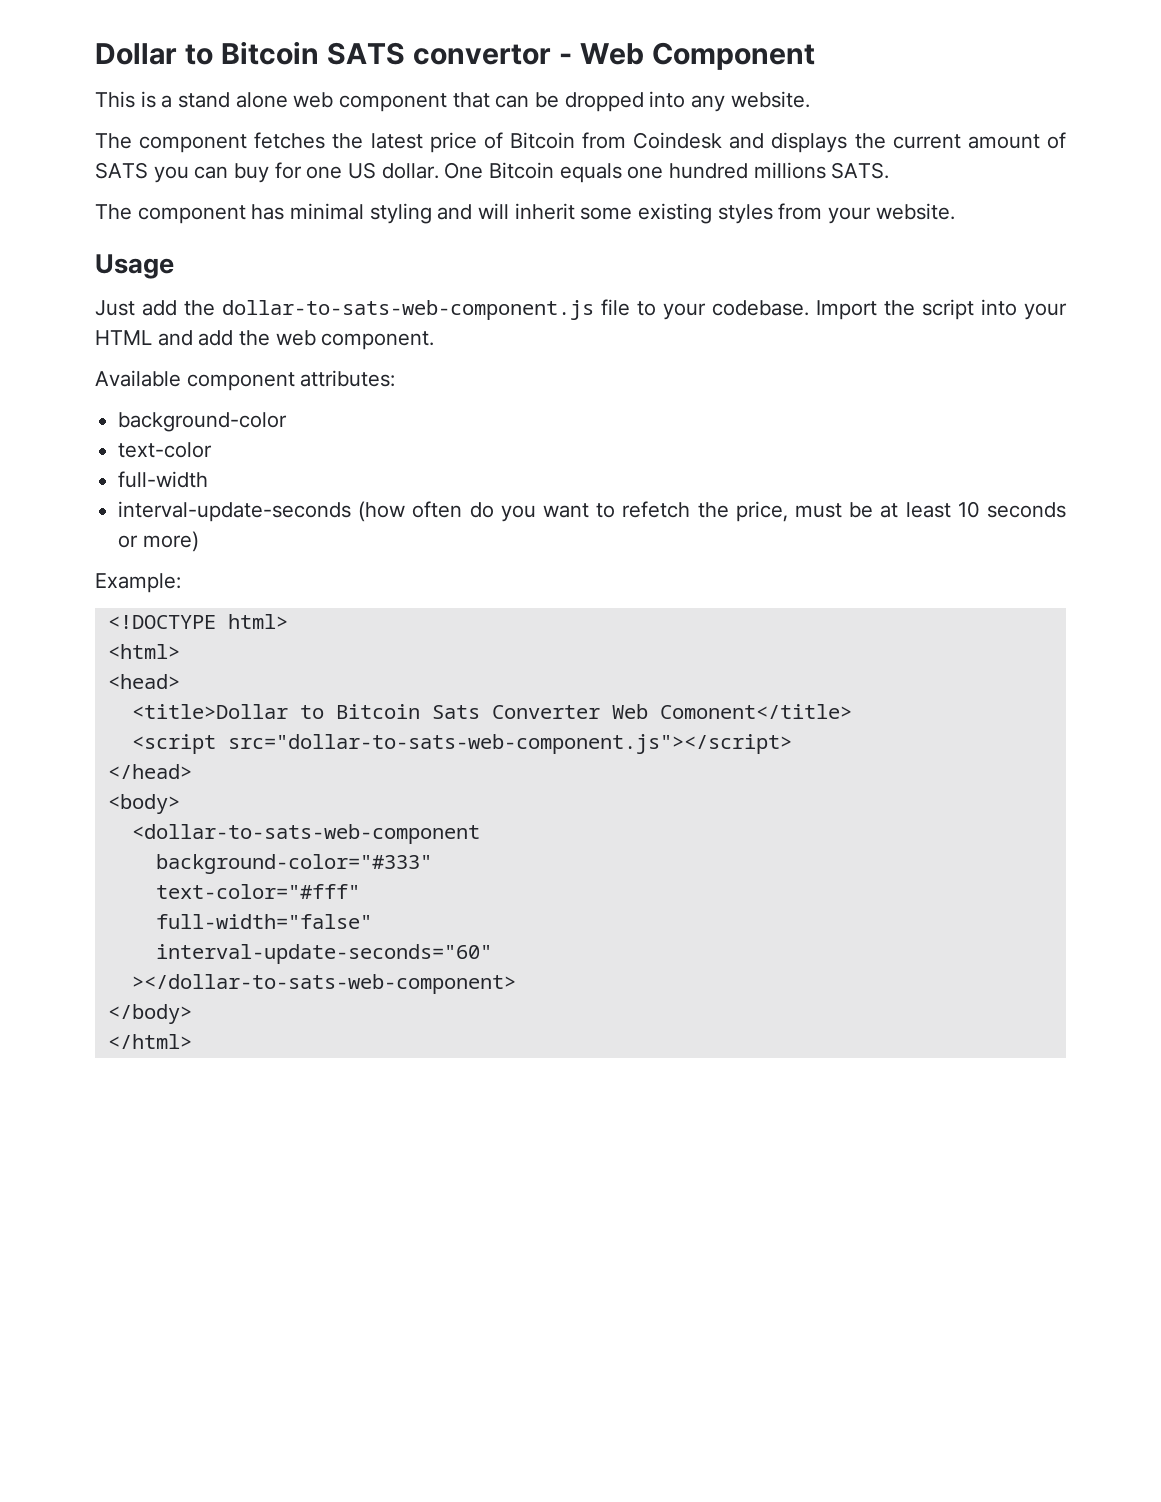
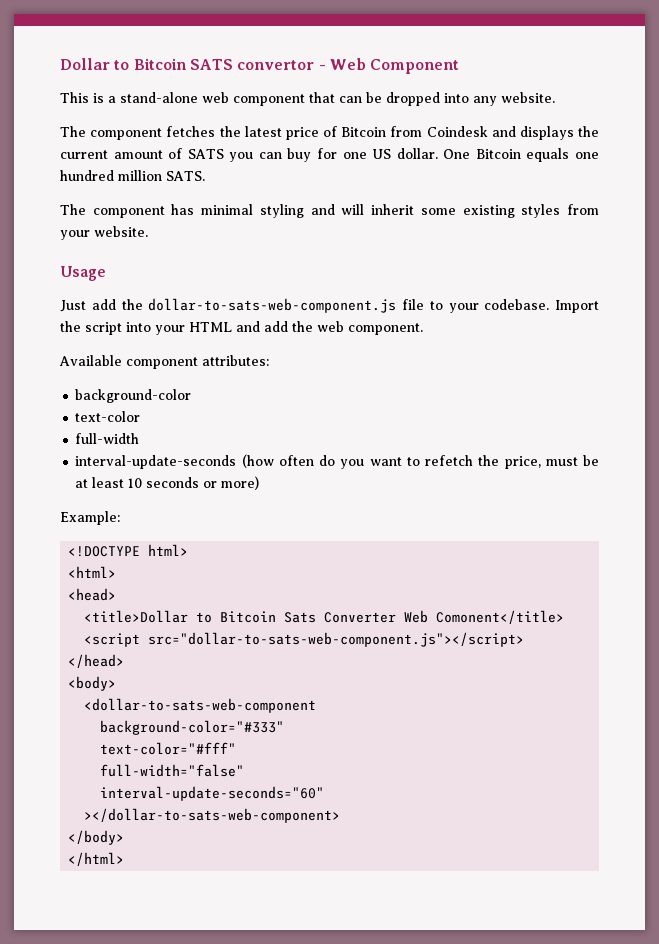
- This is a stand alone web component that can be dropped into any website.
+ This is a stand-alone web component that can be dropped into any website.
- One Bitcoin equals one hundred millions SATS.
+ One Bitcoin equals one hundred million SATS.

